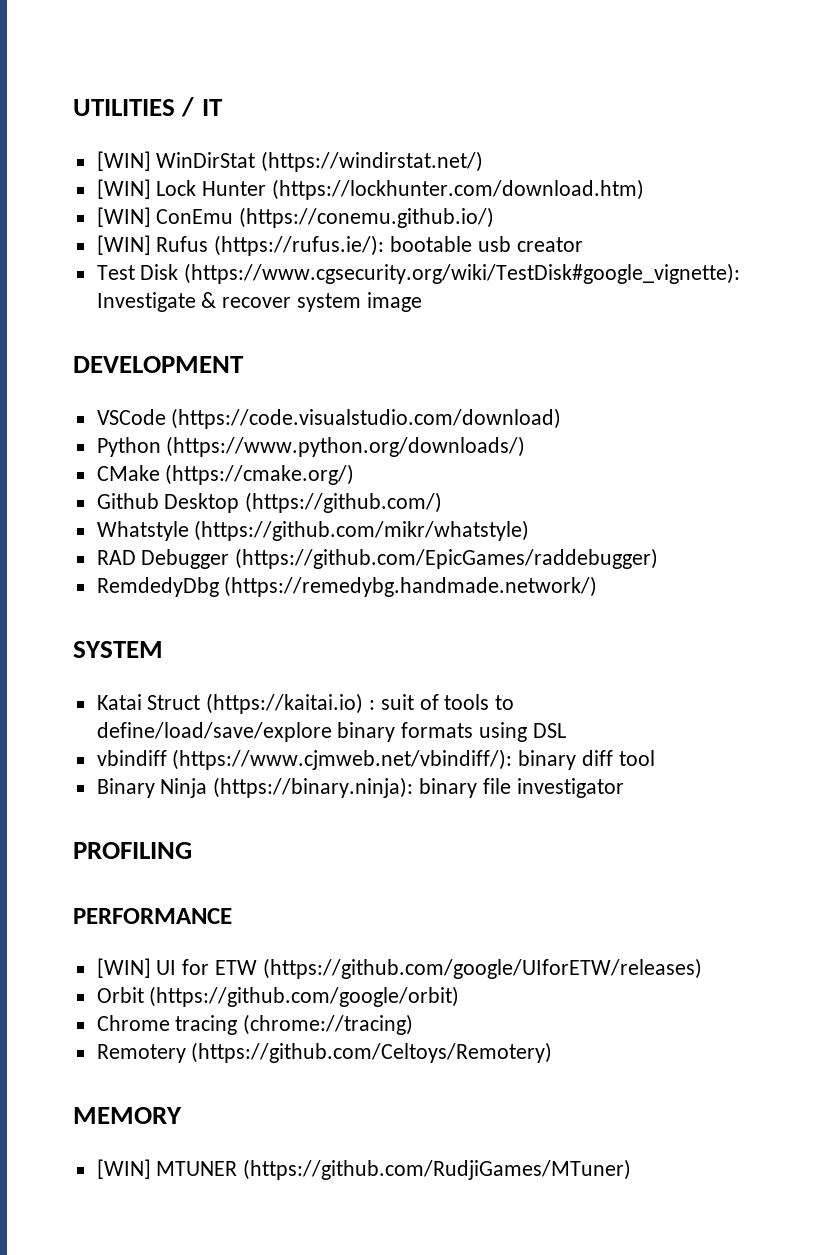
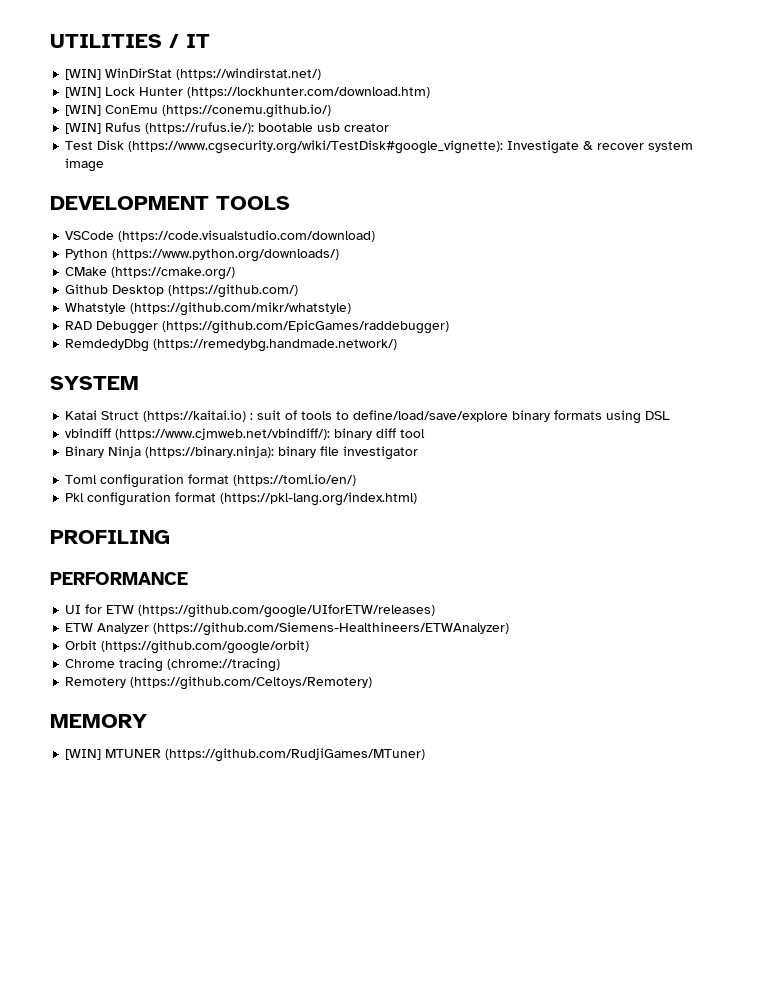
- DEVELOPMENT
+ DEVELOPMENT TOOLS
+ Toml configuration format (https://toml.io/en/)
+ Pkl configuration format (https://pkl-lang.org/index.html)
- [WIN] UI for ETW (https://github.com/google/UIforETW/releases)
+ UI for ETW (https://github.com/google/UIforETW/releases)
+ ETW Analyzer (https://github.com/Siemens-Healthineers/ETWAnalyzer)

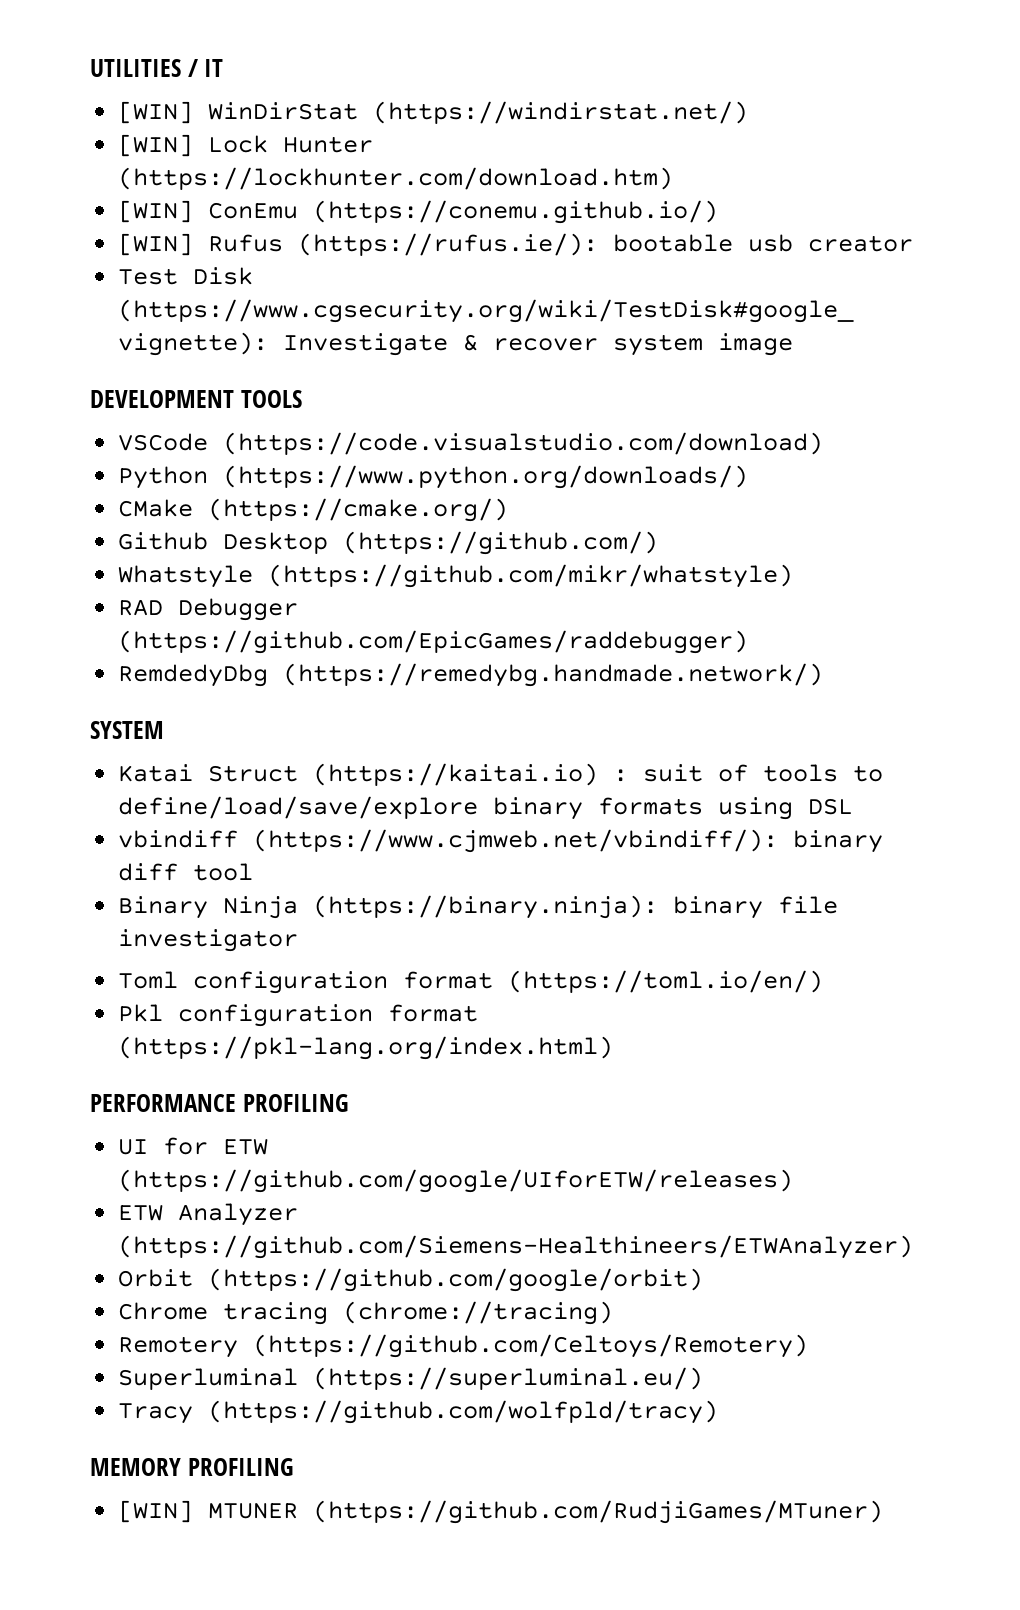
- PROFILING
- PERFORMANCE
+ PERFORMANCE PROFILING
+ Superluminal (https://superluminal.eu/)
+ Tracy (https://github.com/wolfpld/tracy)
- MEMORY
+ MEMORY PROFILING

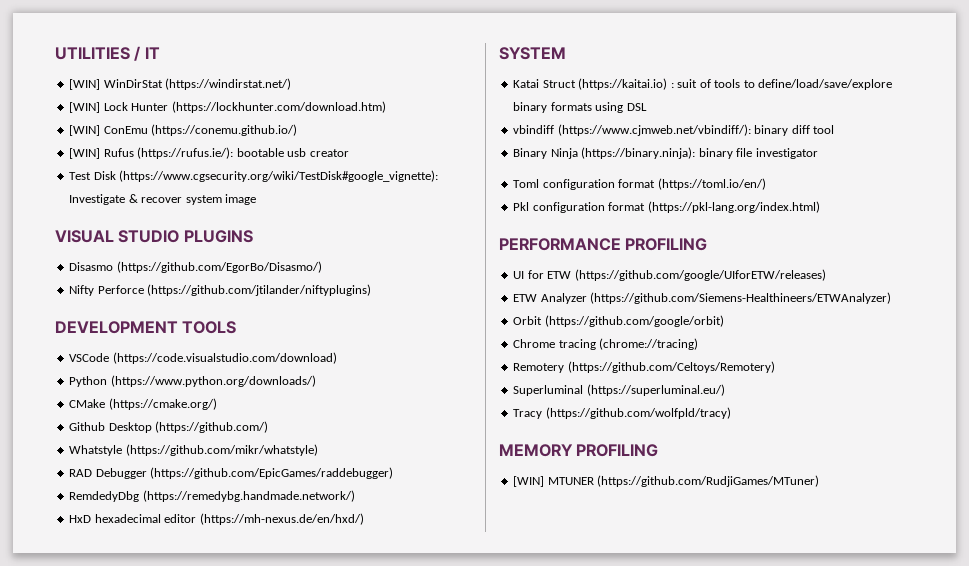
+ VISUAL STUDIO PLUGINS
+ Disasmo (https://github.com/EgorBo/Disasmo/)
+ Nifty Perforce (https://github.com/jtilander/niftyplugins)
+ HxD hexadecimal editor (https://mh-nexus.de/en/hxd/)

